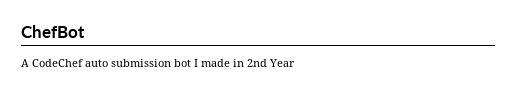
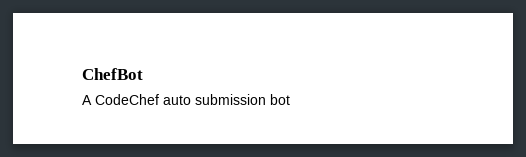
- A CodeChef auto submission bot I made in 2nd Year
+ A CodeChef auto submission bot

